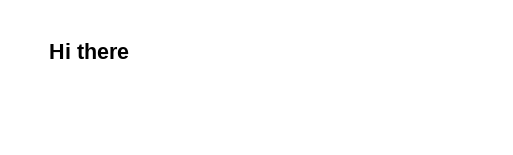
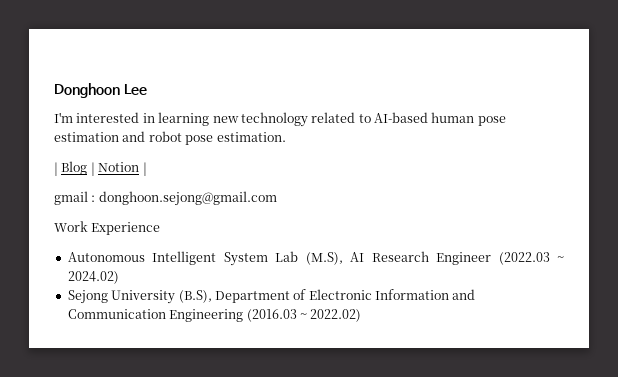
- Hi there
+ Donghoon Lee
+ I'm interested in learning new technology related to AI-based human pose estimation and robot pose estimation.
+ | Blog | Notion |
+ gmail : donghoon.sejong@gmail.com
+ Work Experience
+ Autonomous Intelligent System Lab (M.S), AI Research Engineer (2022.03 ~ 2024.02)
+ Sejong University (B.S), Department of Electronic Information and Communication Engineering (2016.03 ~ 2022.02)

